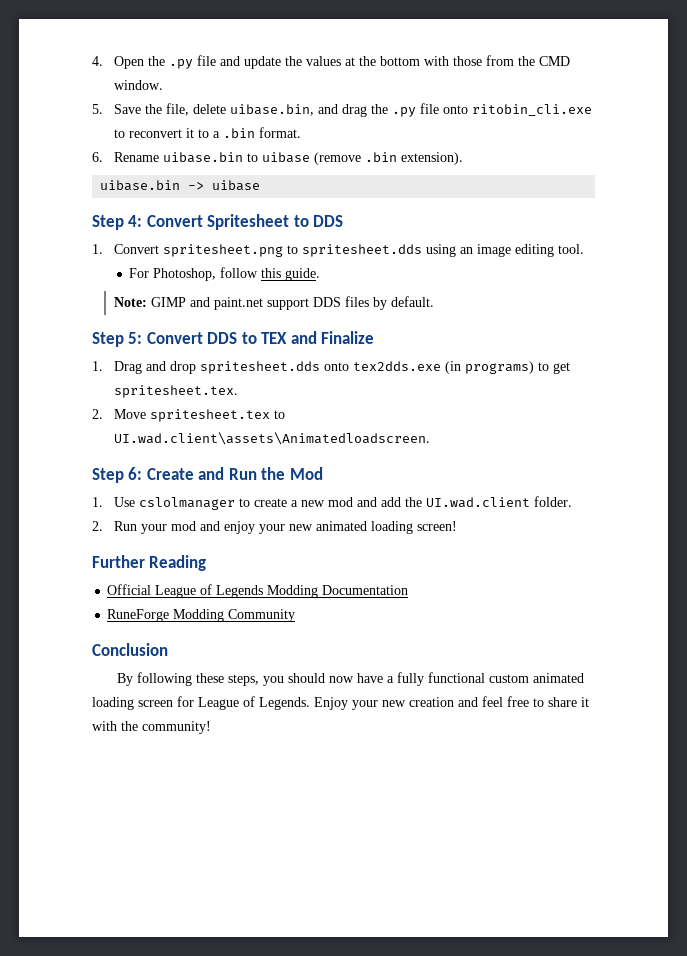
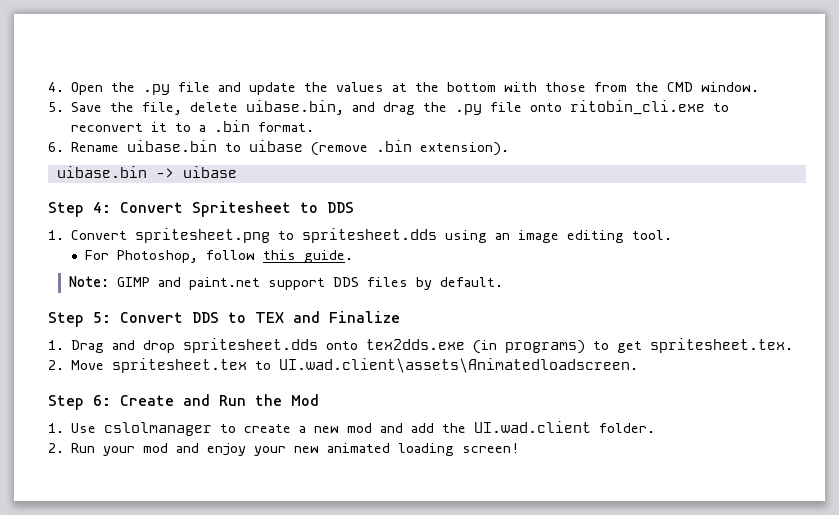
- Further Reading
- Official League of Legends Modding Documentation
- RuneForge Modding Community
- Conclusion
- By following these steps, you should now have a fully functional custom animated loading screen for League of Legends. Enjoy your new creation and feel free to share it with the community!

